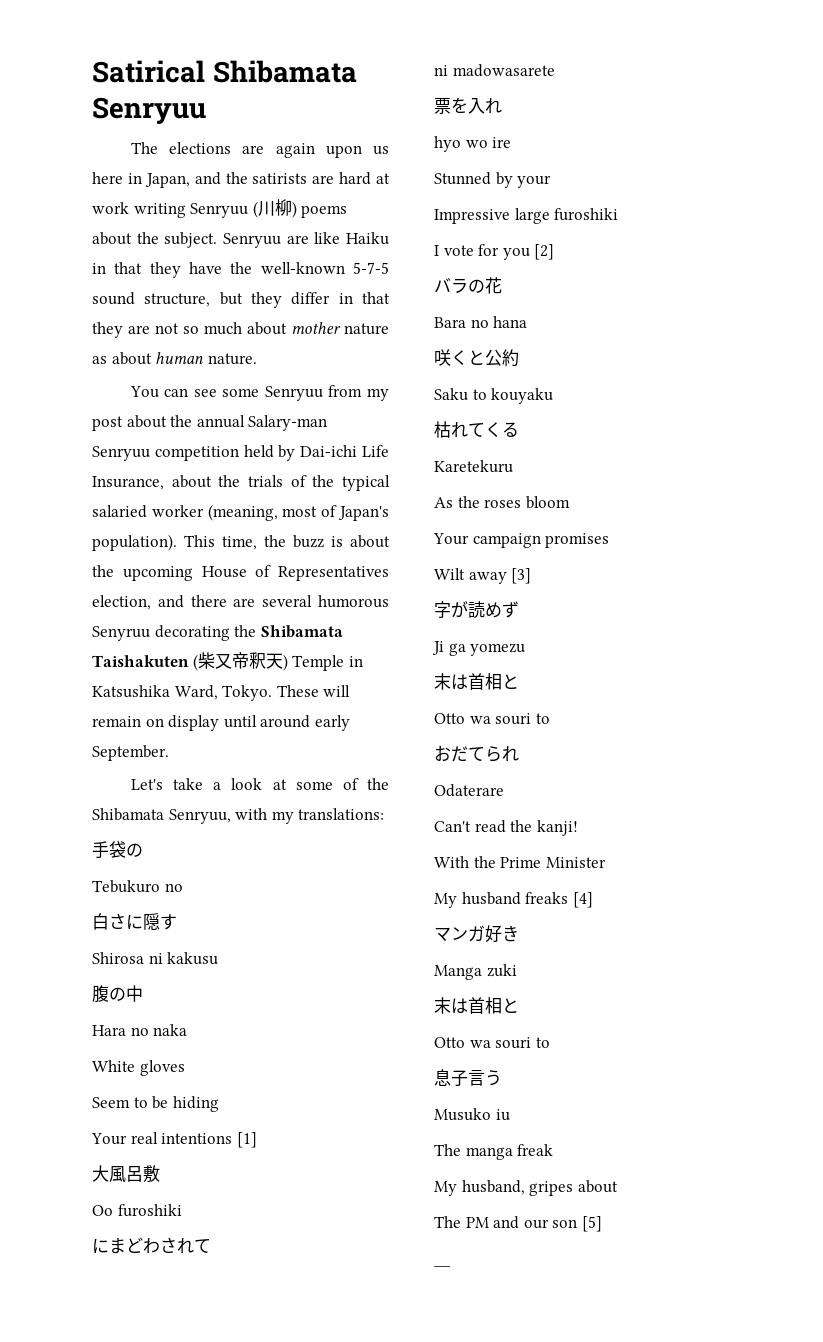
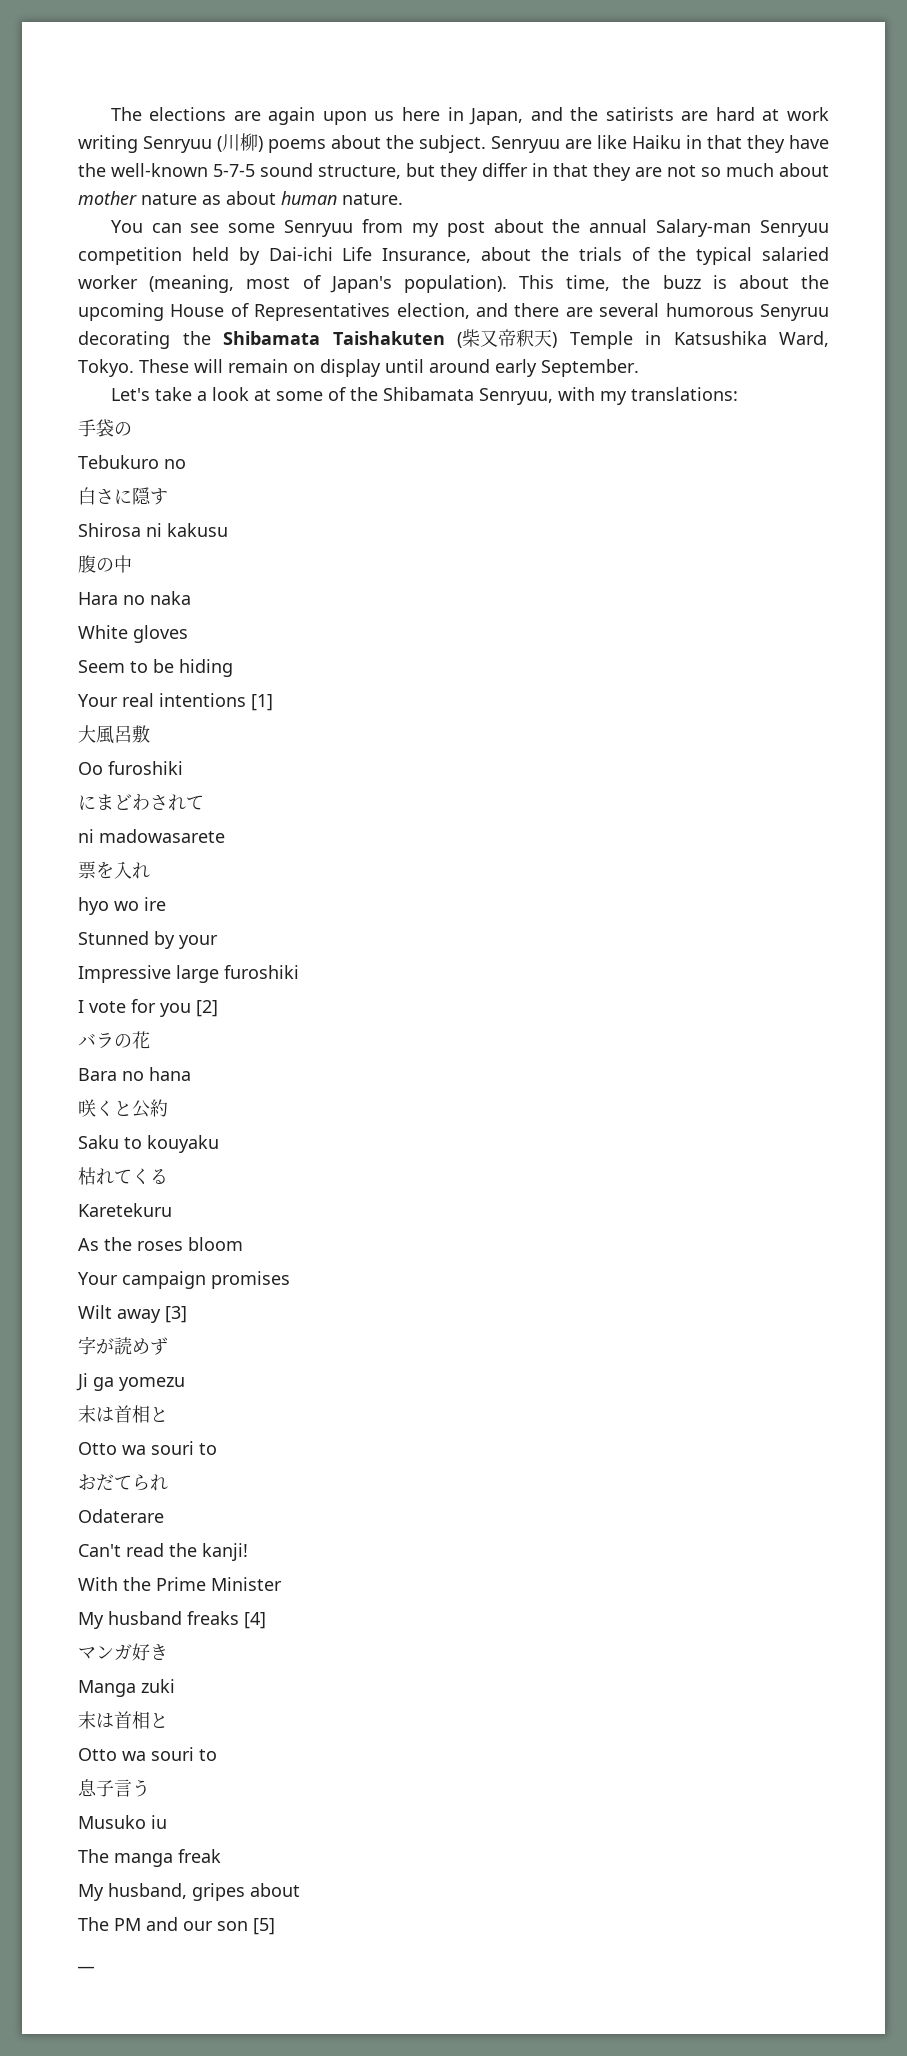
- Satirical Shibamata Senryuu

